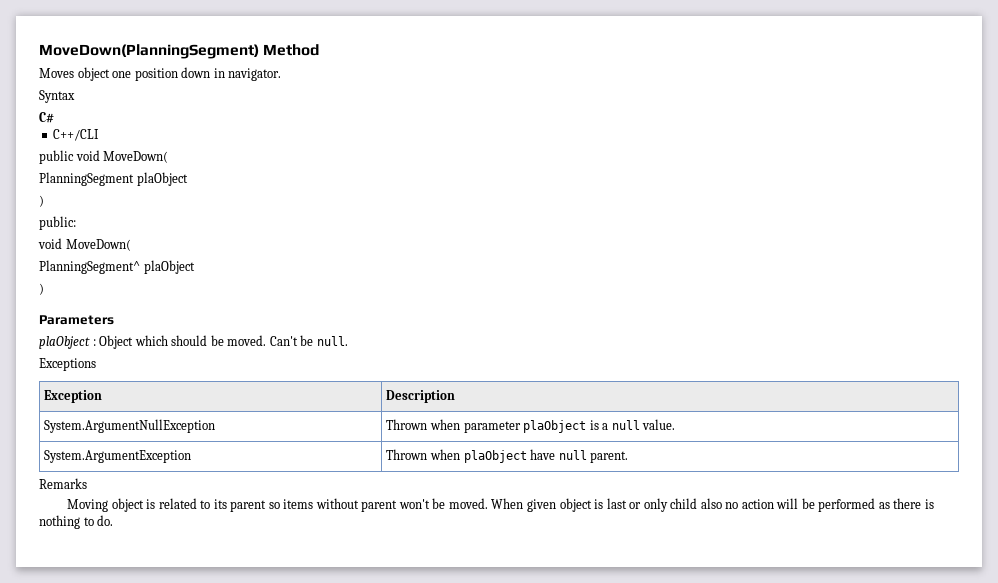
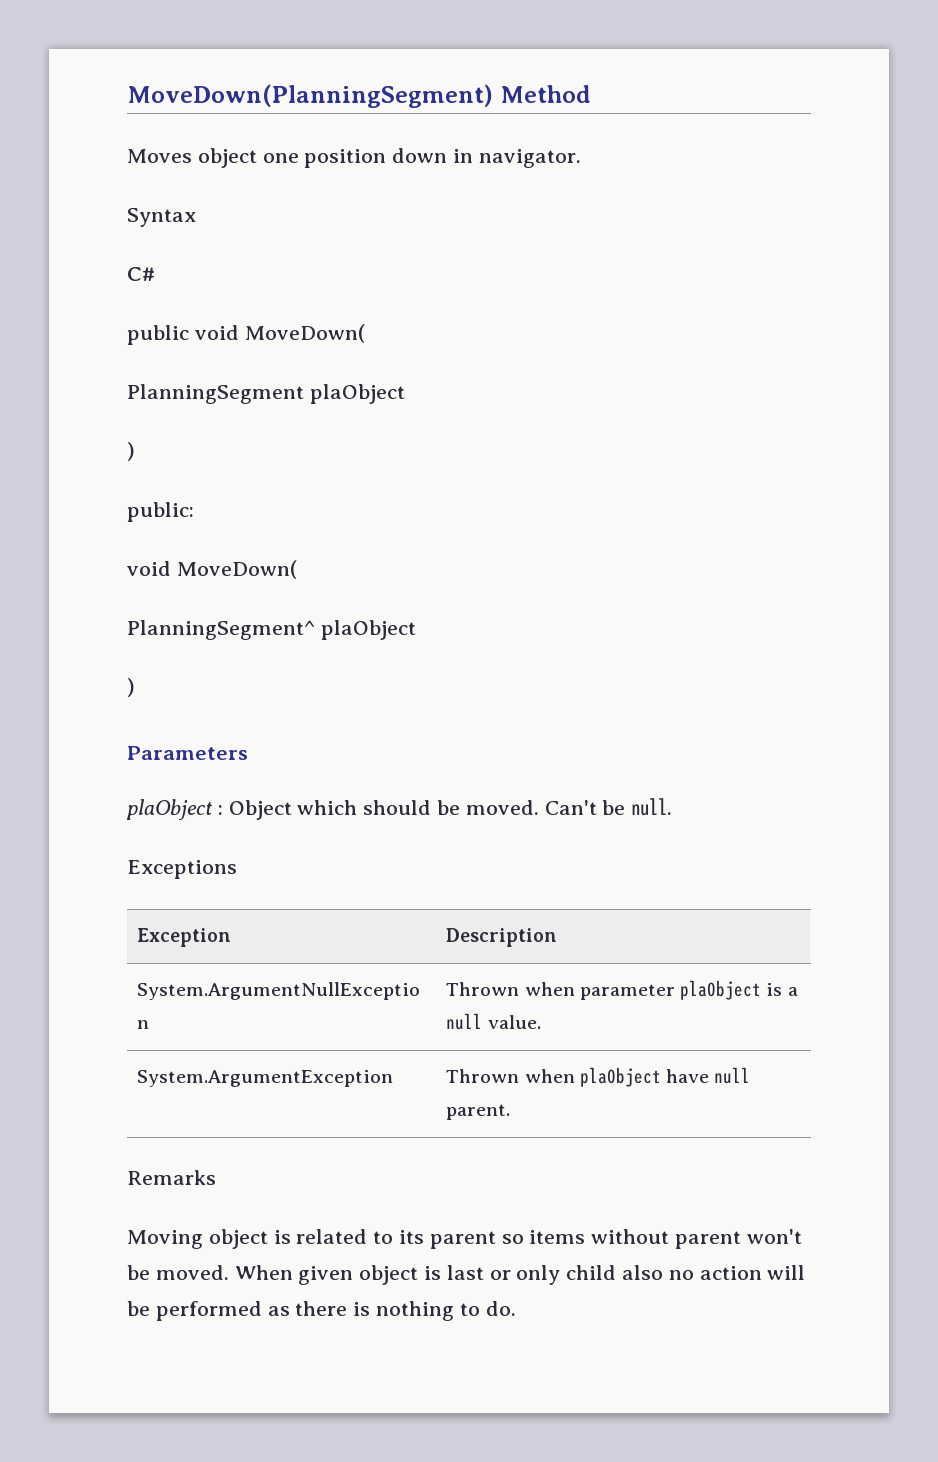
- C++/CLI

